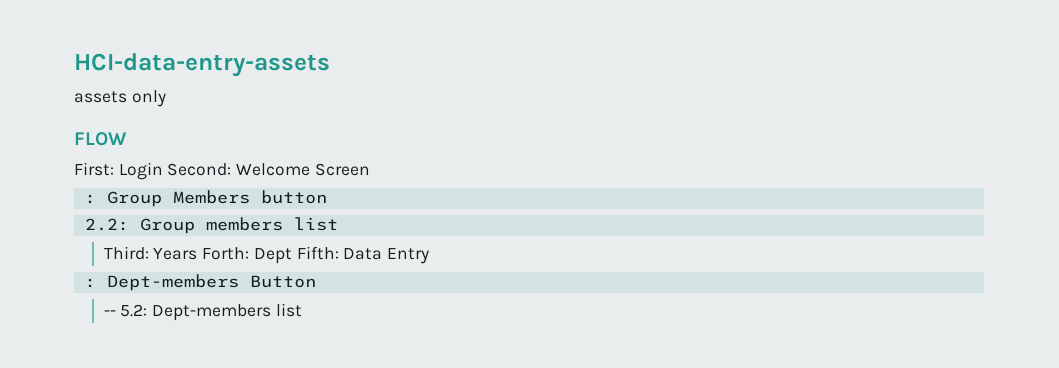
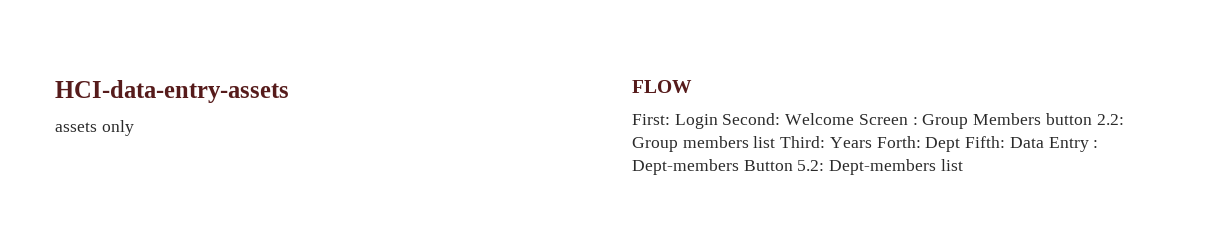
- First: Login Second: Welcome Screen
- : Group Members button
- 2.2: Group members list
- Third: Years Forth: Dept Fifth: Data Entry
- : Dept-members Button
- -- 5.2: Dept-members list
+ First: Login Second: Welcome Screen : Group Members button 2.2: Group members list Third: Years Forth: Dept Fifth: Data Entry : Dept-members Button 5.2: Dept-members list

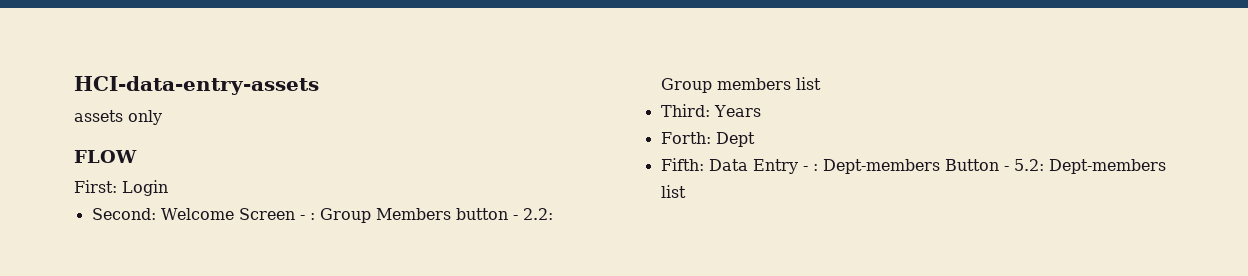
- First: Login Second: Welcome Screen : Group Members button 2.2: Group members list Third: Years Forth: Dept Fifth: Data Entry : Dept-members Button 5.2: Dept-members list
+ First: Login
+ Second: Welcome Screen - : Group Members button - 2.2: Group members list
+ Third: Years
+ Forth: Dept
+ Fifth: Data Entry - : Dept-members Button - 5.2: Dept-members list

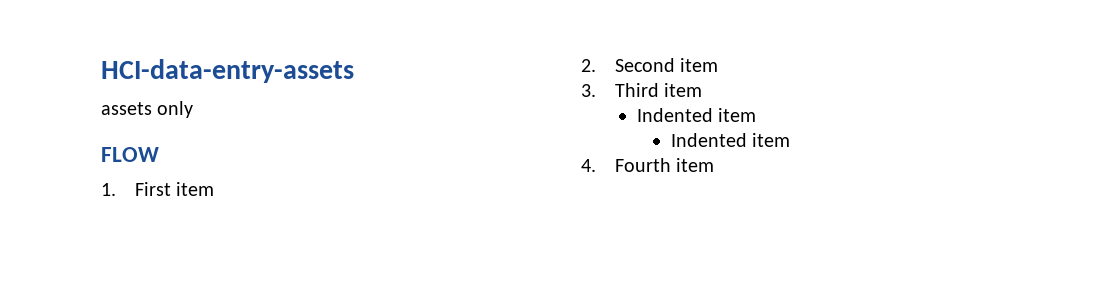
- First: Login
- Second: Welcome Screen - : Group Members button - 2.2: Group members list
- Third: Years
- Forth: Dept
- Fifth: Data Entry - : Dept-members Button - 5.2: Dept-members list
+ 1. First item
+ 2. Second item
+ 3. Third item
+ Indented item
+ Indented item
+ 4. Fourth item

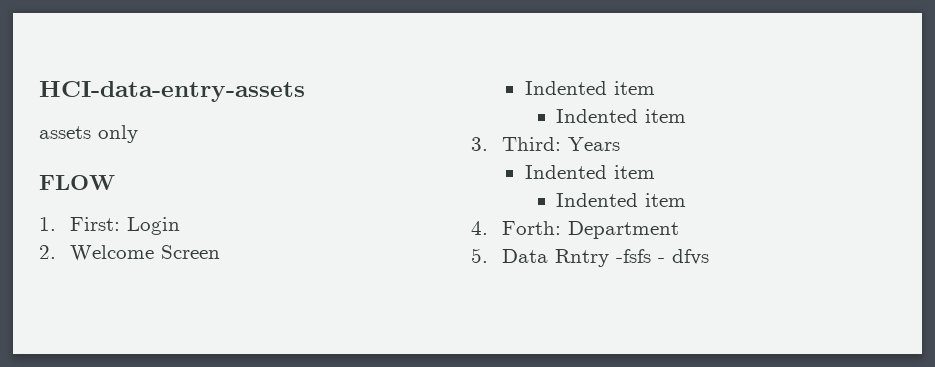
- 1. First item
+ 1. First: Login
- 2. Second item
- 3. Third item
+ 2. Welcome Screen
  Indented item
  Indented item
- 4. Fourth item
+ 3. Third: Years
+ Indented item
+ Indented item
+ 4. Forth: Department
+ 5. Data Rntry -fsfs - dfvs

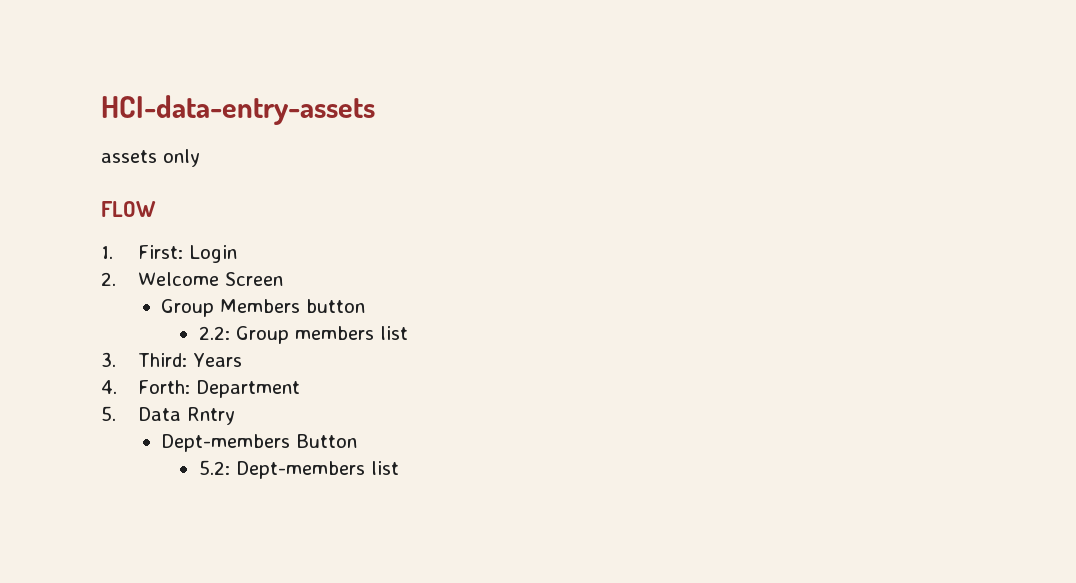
  2. Welcome Screen
- Indented item
- Indented item
+ Group Members button
+ 2.2: Group members list
  3. Third: Years
- Indented item
- Indented item
- 5. Data Rntry -fsfs - dfvs
+ 5. Data Rntry
+ Dept-members Button
+ 5.2: Dept-members list

